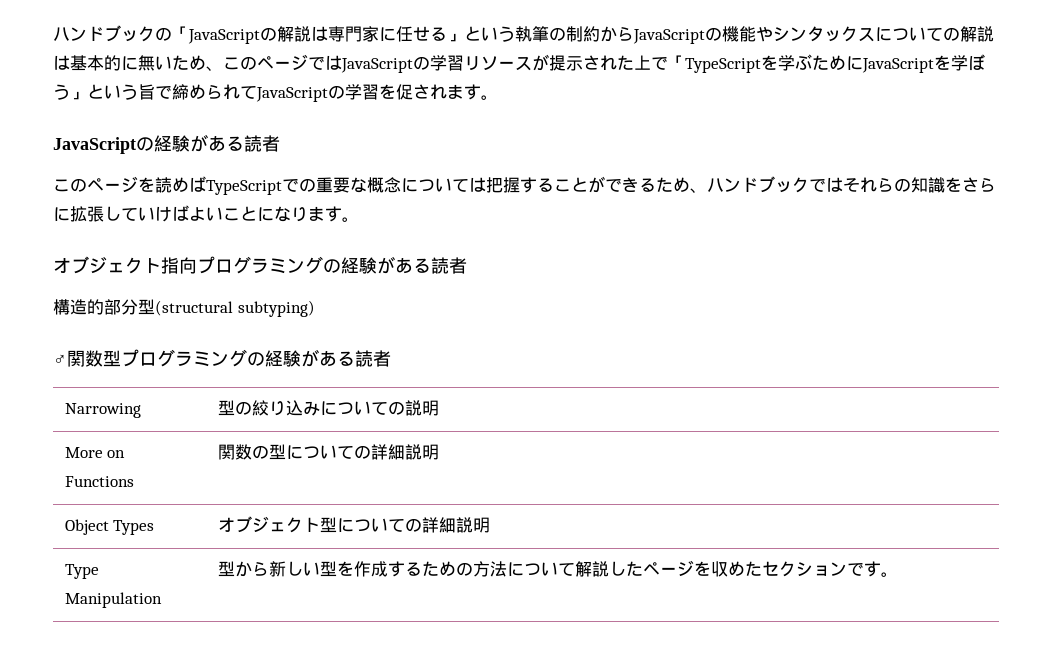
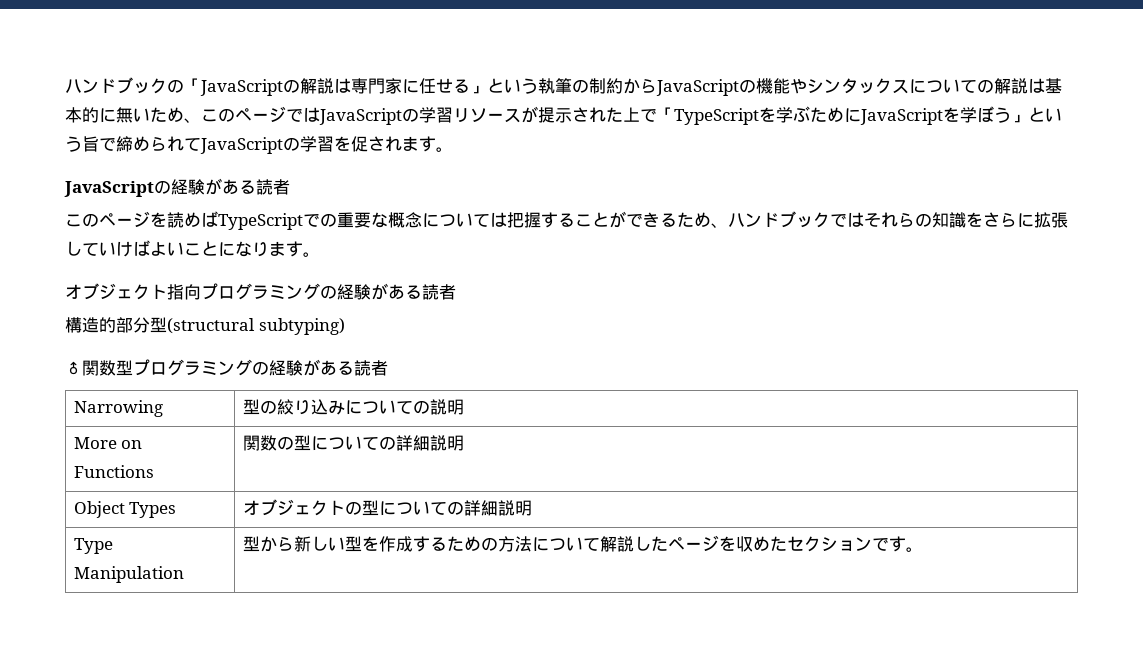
- Object Types | オブジェクト型についての詳細説明
+ Object Types | オブジェクトの型についての詳細説明

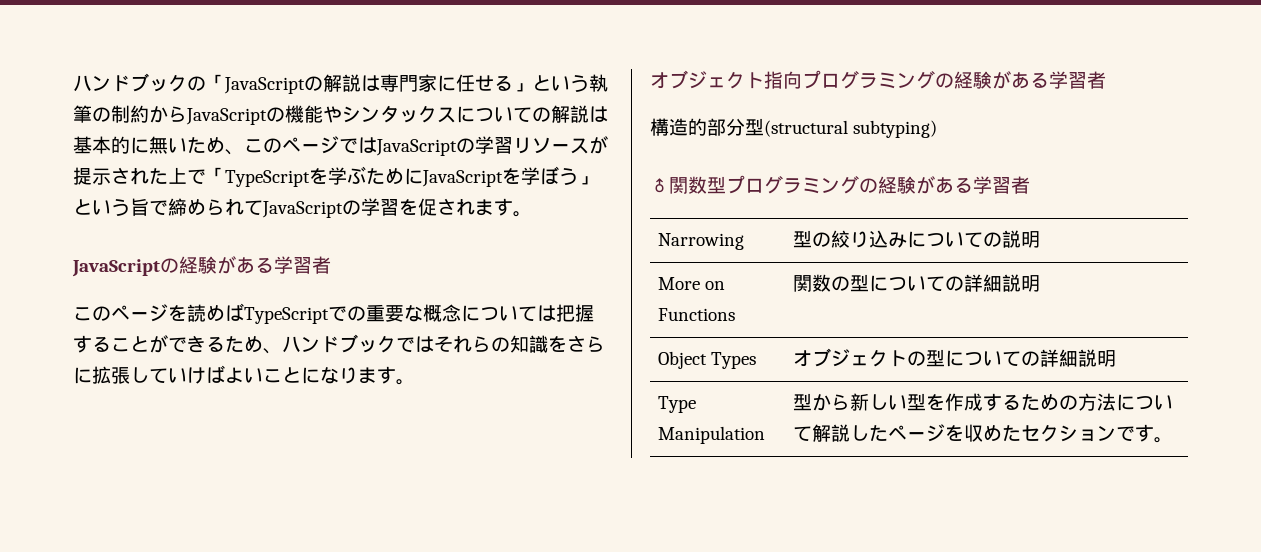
- JavaScriptの経験がある読者
+ JavaScriptの経験がある学習者
- オブジェクト指向プログラミングの経験がある読者
+ オブジェクト指向プログラミングの経験がある学習者
- ♂関数型プログラミングの経験がある読者
+ ♂関数型プログラミングの経験がある学習者

